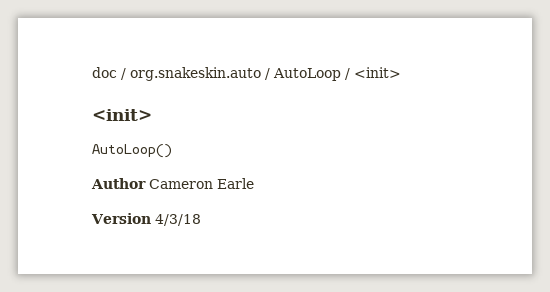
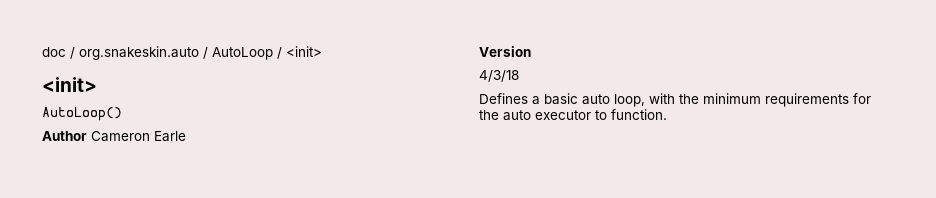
- Version 4/3/18
+ Version
+ 4/3/18
+ Defines a basic auto loop, with the minimum requirements for the auto executor to function.

